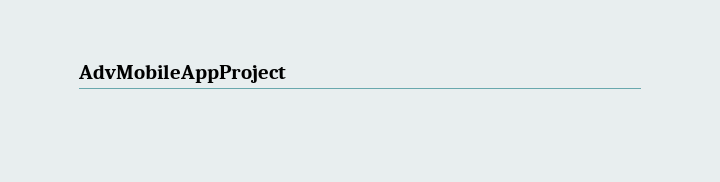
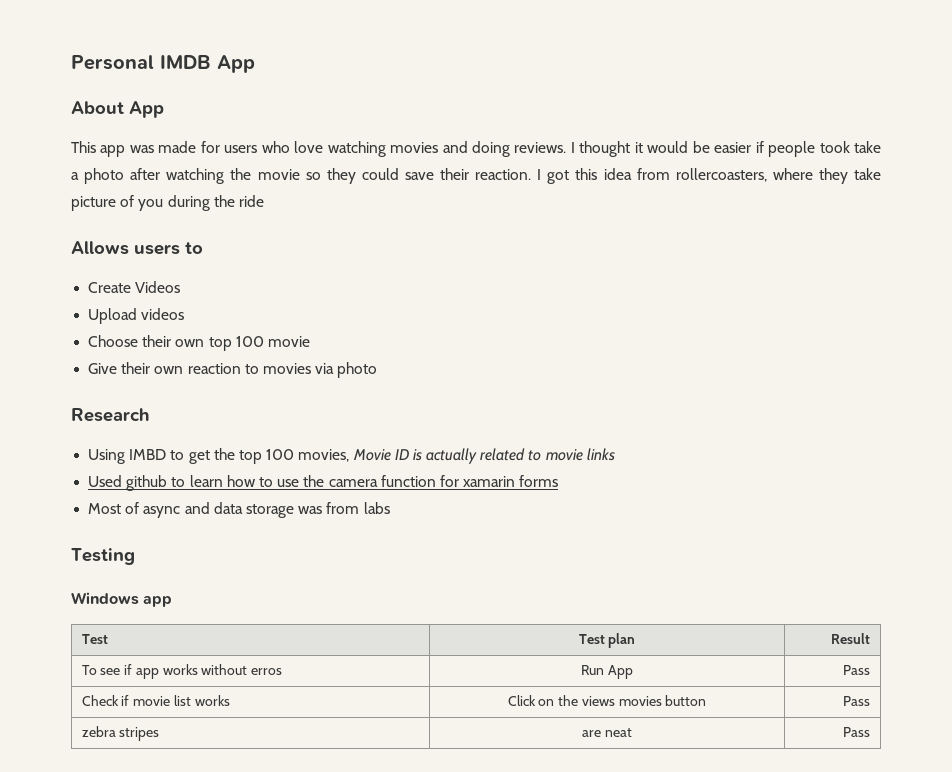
- AdvMobileAppProject
+ Personal IMDB App
+ About App
+ This app was made for users who love watching movies and doing reviews. I thought it would be easier if people took take a photo after watching the movie so they could save their reaction. I got this idea from rollercoasters, where they take picture of you during the ride
+ Allows users to
+ Create Videos
+ Upload videos
+ Choose their own top 100 movie
+ Give their own reaction to movies via photo
+ Research
+ Using IMBD to get the top 100 movies, Movie ID is actually related to movie links
+ Used github to learn how to use the camera function for xamarin forms
+ Most of async and data storage was from labs
+ Testing
+ Windows app
+ Test | Test plan | Result
+ To see if app works without erros | Run App | Pass
+ Check if movie list works | Click on the views movies button | Pass
+ zebra stripes | are neat | Pass

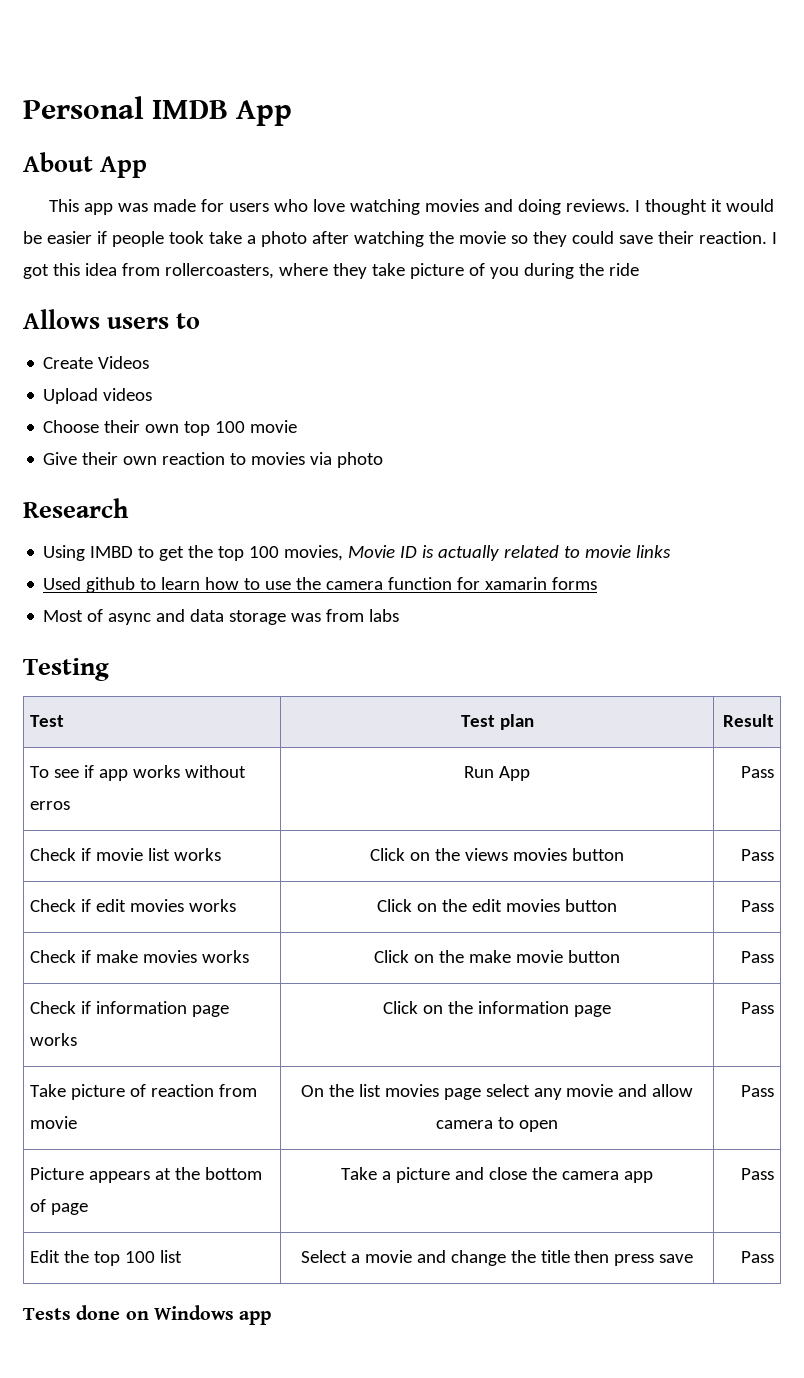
- Windows app
- zebra stripes | are neat | Pass
+ Check if edit movies works | Click on the edit movies button | Pass
+ Check if make movies works | Click on the make movie button | Pass
+ Check if information page works | Click on the information page | Pass
+ Take picture of reaction from movie | On the list movies page select any movie and allow camera to open | Pass
+ Picture appears at the bottom of page | Take a picture and close the camera app | Pass
+ Edit the top 100 list | Select a movie and change the title then press save | Pass
+ Tests done on Windows app

